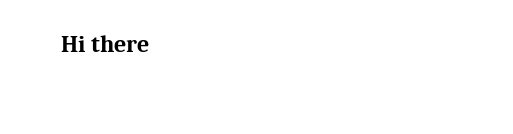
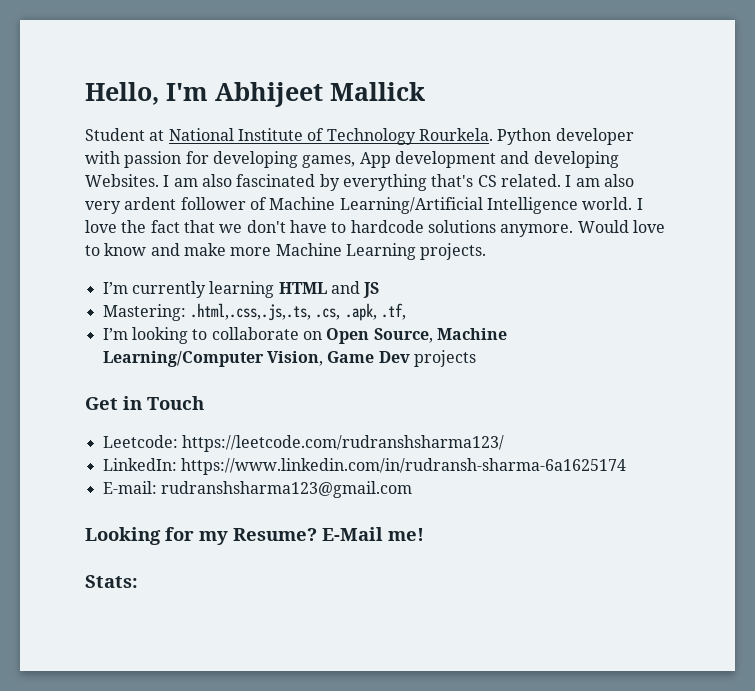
- Hi there
+ Hello, I'm Abhijeet Mallick
+ Student at National Institute of Technology Rourkela. Python developer with passion for developing games, App development and developing Websites. I am also fascinated by everything that's CS related. I am also very ardent follower of Machine Learning/Artificial Intelligence world. I love the fact that we don't have to hardcode solutions anymore. Would love to know and make more Machine Learning projects.
+ I’m currently learning HTML and JS
+ Mastering: .html,.css,.js,.ts, .cs, .apk, .tf,
+ I’m looking to collaborate on Open Source, Machine Learning/Computer Vision, Game Dev projects
+ Get in Touch
+ Leetcode: https://leetcode.com/rudranshsharma123/
+ LinkedIn: https://www.linkedin.com/in/rudransh-sharma-6a1625174
+ E-mail: rudranshsharma123@gmail.com
+ Looking for my Resume? E-Mail me!
+ Stats:

